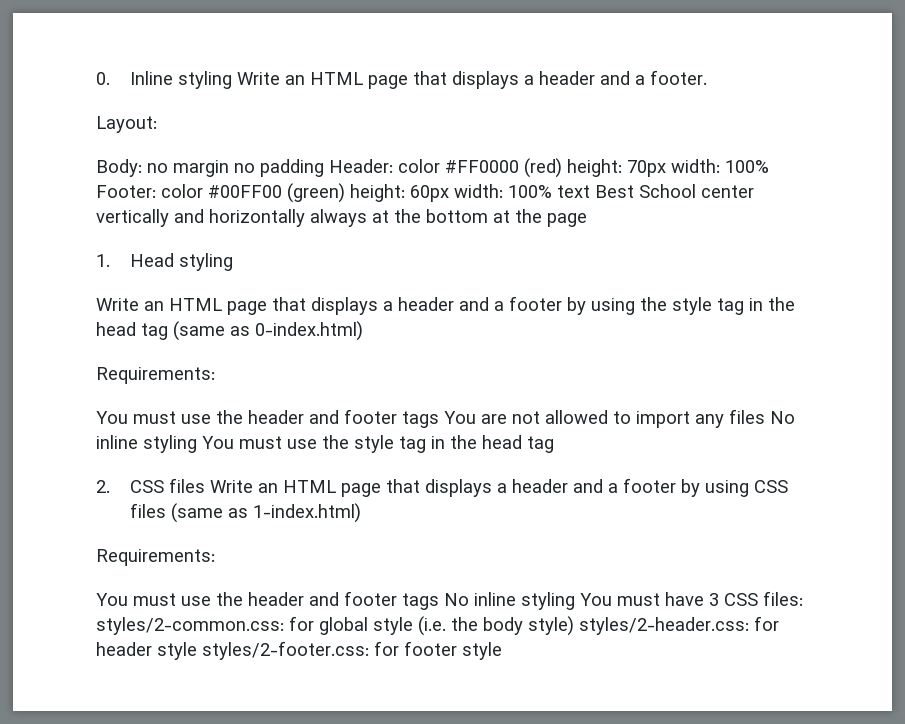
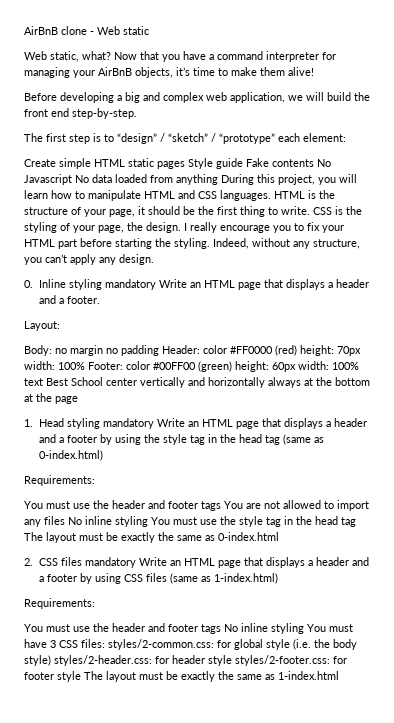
+ AirBnB clone - Web static
+ Web static, what? Now that you have a command interpreter for managing your AirBnB objects, it’s time to make them alive!
+ Before developing a big and complex web application, we will build the front end step-by-step.
+ The first step is to “design” / “sketch” / “prototype” each element:
+ Create simple HTML static pages Style guide Fake contents No Javascript No data loaded from anything During this project, you will learn how to manipulate HTML and CSS languages. HTML is the structure of your page, it should be the first thing to write. CSS is the styling of your page, the design. I really encourage you to fix your HTML part before starting the styling. Indeed, without any structure, you can’t apply any design.
- 0. Inline styling Write an HTML page that displays a header and a footer.
+ 0. Inline styling mandatory Write an HTML page that displays a header and a footer.
- 1. Head styling
- Write an HTML page that displays a header and a footer by using the style tag in the head tag (same as 0-index.html)
+ 1. Head styling mandatory Write an HTML page that displays a header and a footer by using the style tag in the head tag (same as 0-index.html)
- You must use the header and footer tags You are not allowed to import any files No inline styling You must use the style tag in the head tag
+ You must use the header and footer tags You are not allowed to import any files No inline styling You must use the style tag in the head tag The layout must be exactly the same as 0-index.html
- 2. CSS files Write an HTML page that displays a header and a footer by using CSS files (same as 1-index.html)
+ 2. CSS files mandatory Write an HTML page that displays a header and a footer by using CSS files (same as 1-index.html)
- You must use the header and footer tags No inline styling You must have 3 CSS files: styles/2-common.css: for global style (i.e. the body style) styles/2-header.css: for header style styles/2-footer.css: for footer style
+ You must use the header and footer tags No inline styling You must have 3 CSS files: styles/2-common.css: for global style (i.e. the body style) styles/2-header.css: for header style styles/2-footer.css: for footer style The layout must be exactly the same as 1-index.html

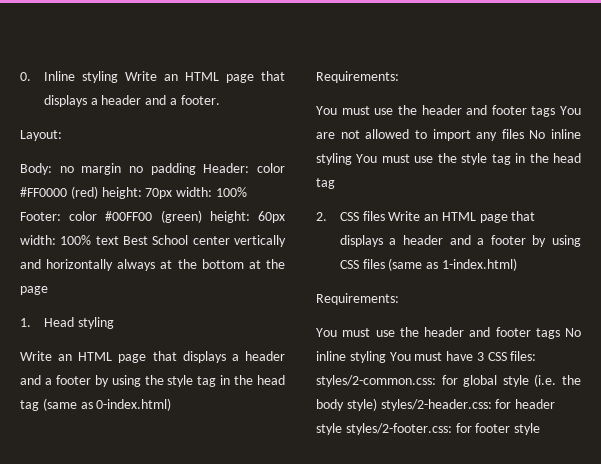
- AirBnB clone - Web static
- Web static, what? Now that you have a command interpreter for managing your AirBnB objects, it’s time to make them alive!
- Before developing a big and complex web application, we will build the front end step-by-step.
- The first step is to “design” / “sketch” / “prototype” each element:
- Create simple HTML static pages Style guide Fake contents No Javascript No data loaded from anything During this project, you will learn how to manipulate HTML and CSS languages. HTML is the structure of your page, it should be the first thing to write. CSS is the styling of your page, the design. I really encourage you to fix your HTML part before starting the styling. Indeed, without any structure, you can’t apply any design.
- 0. Inline styling mandatory Write an HTML page that displays a header and a footer.
+ 0. Inline styling Write an HTML page that displays a header and a footer.
- 1. Head styling mandatory Write an HTML page that displays a header and a footer by using the style tag in the head tag (same as 0-index.html)
+ 1. Head styling
+ Write an HTML page that displays a header and a footer by using the style tag in the head tag (same as 0-index.html)
- You must use the header and footer tags You are not allowed to import any files No inline styling You must use the style tag in the head tag The layout must be exactly the same as 0-index.html
+ You must use the header and footer tags You are not allowed to import any files No inline styling You must use the style tag in the head tag
- 2. CSS files mandatory Write an HTML page that displays a header and a footer by using CSS files (same as 1-index.html)
+ 2. CSS files Write an HTML page that displays a header and a footer by using CSS files (same as 1-index.html)
- You must use the header and footer tags No inline styling You must have 3 CSS files: styles/2-common.css: for global style (i.e. the body style) styles/2-header.css: for header style styles/2-footer.css: for footer style The layout must be exactly the same as 1-index.html
+ You must use the header and footer tags No inline styling You must have 3 CSS files: styles/2-common.css: for global style (i.e. the body style) styles/2-header.css: for header style styles/2-footer.css: for footer style

